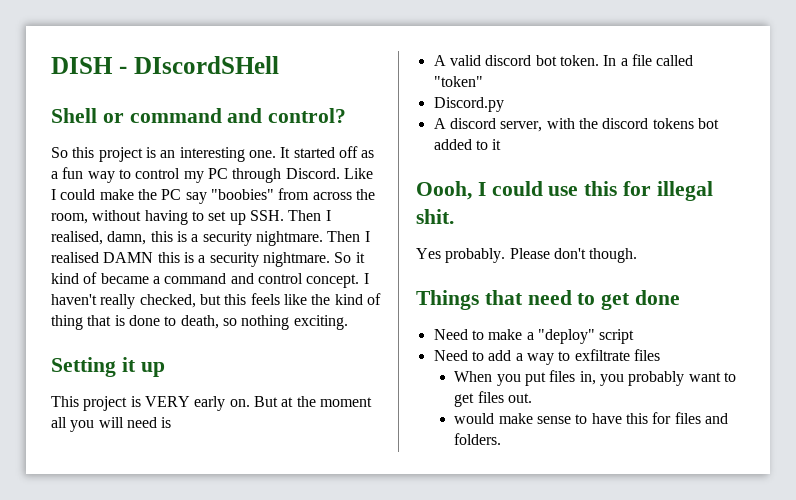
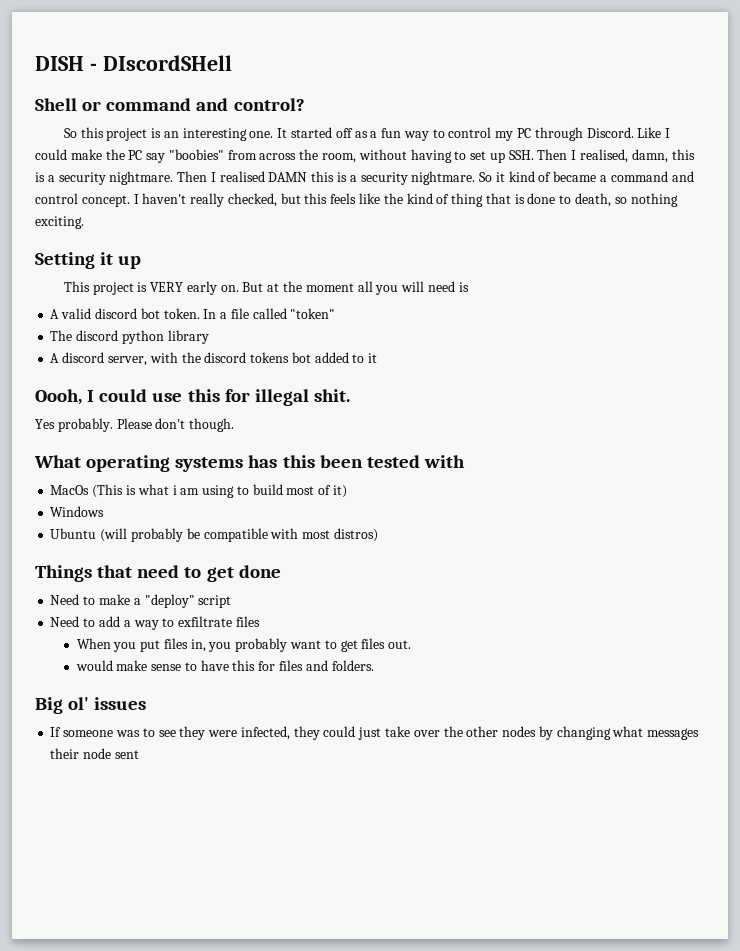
- Discord.py
+ The discord python library
+ What operating systems has this been tested with
+ MacOs (This is what i am using to build most of it)
+ Windows
+ Ubuntu (will probably be compatible with most distros)
+ Big ol' issues
+ If someone was to see they were infected, they could just take over the other nodes by changing what messages their node sent

